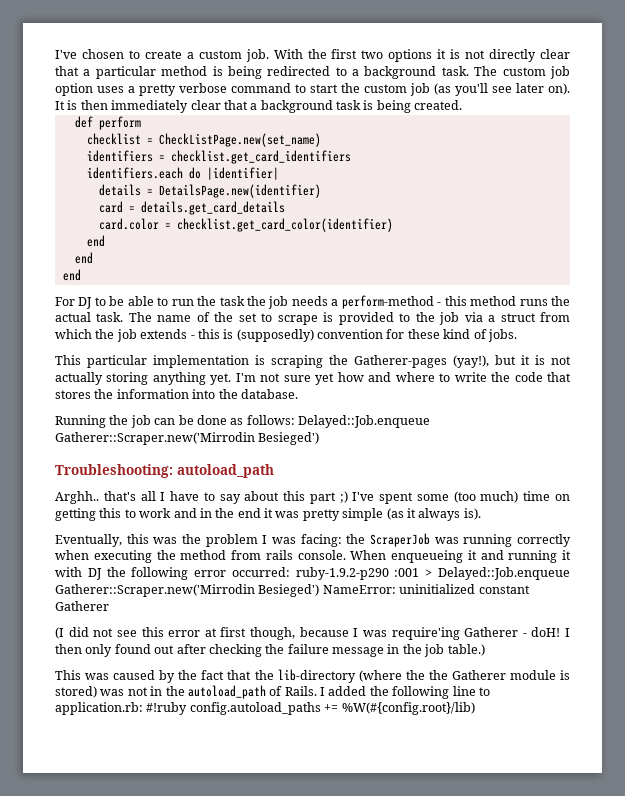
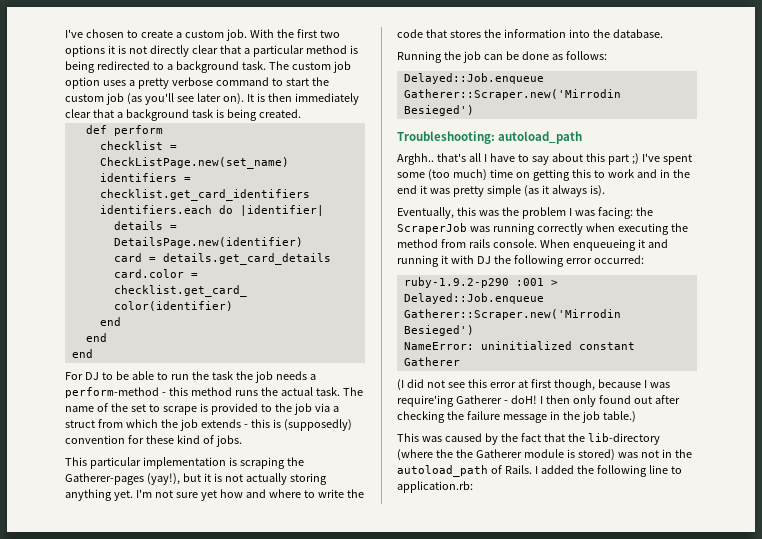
- Running the job can be done as follows: Delayed::Job.enqueue Gatherer::Scraper.new('Mirrodin Besieged')
+ Running the job can be done as follows:
+ Delayed::Job.enqueue Gatherer::Scraper.new('Mirrodin Besieged')
- When enqueueing it and running it with DJ the following error occurred: ruby-1.9.2-p290 :001 > Delayed::Job.enqueue Gatherer::Scraper.new('Mirrodin Besieged') NameError: uninitialized constant Gatherer
+ When enqueueing it and running it with DJ the following error occurred:
+ ruby-1.9.2-p290 :001 > Delayed::Job.enqueue Gatherer::Scraper.new('Mirrodin Besieged')
+ NameError: uninitialized constant Gatherer
- I added the following line to application.rb: #!ruby config.autoload_paths += %W(#{config.root}/lib)
+ I added the following line to application.rb:

